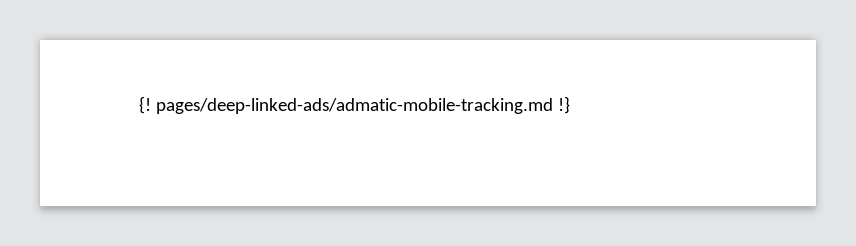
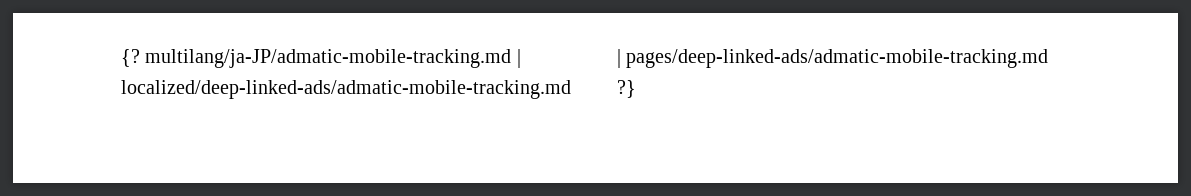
- {! pages/deep-linked-ads/admatic-mobile-tracking.md !}
+ {? multilang/ja-JP/admatic-mobile-tracking.md | localized/deep-linked-ads/admatic-mobile-tracking.md | pages/deep-linked-ads/admatic-mobile-tracking.md ?}

